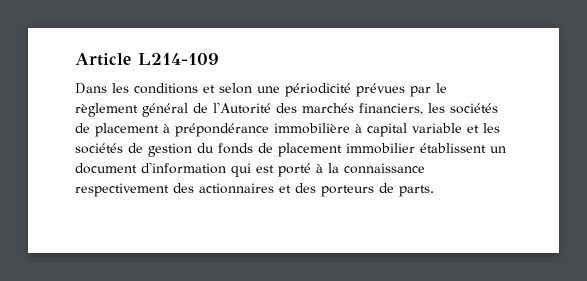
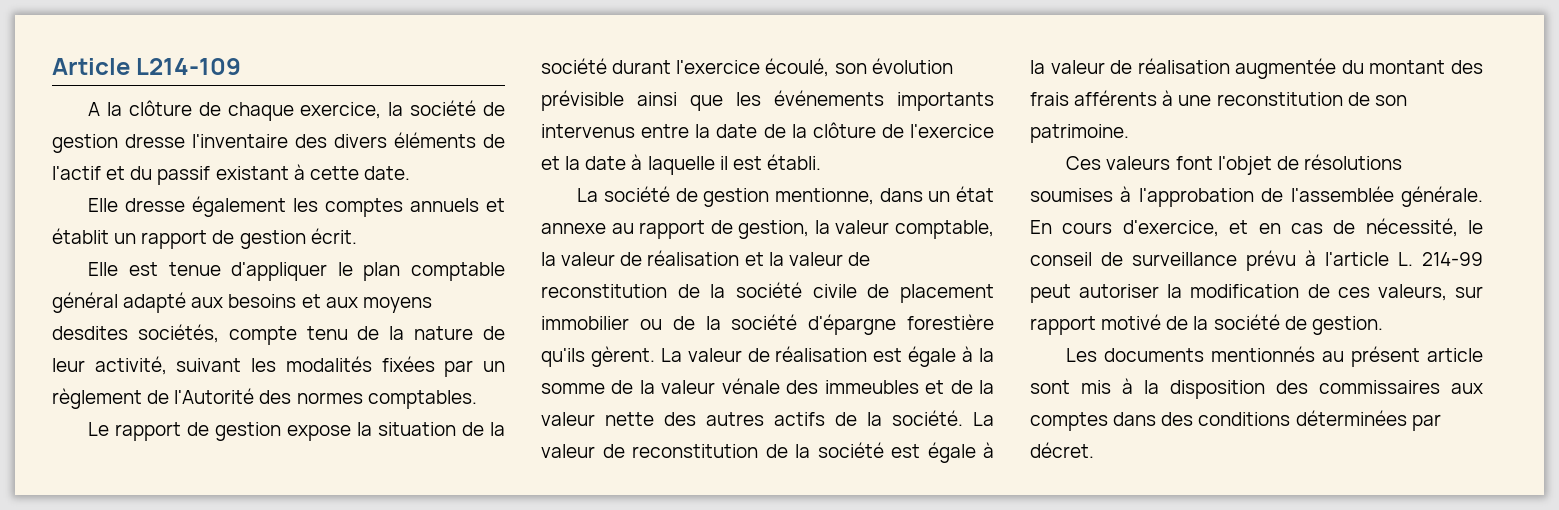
- Dans les conditions et selon une périodicité prévues par le règlement général de l'Autorité des marchés financiers, les sociétés de placement à prépondérance immobilière à capital variable et les sociétés de gestion du fonds de placement immobilier établissent un document d'information qui est porté à la connaissance respectivement des actionnaires et des porteurs de parts.
+ A la clôture de chaque exercice, la société de gestion dresse l'inventaire des divers éléments de l'actif et du passif existant à cette date.
+ Elle dresse également les comptes annuels et établit un rapport de gestion écrit.
+ Elle est tenue d'appliquer le plan comptable général adapté aux besoins et aux moyens desdites sociétés, compte tenu de la nature de leur activité, suivant les modalités fixées par un règlement de l'Autorité des normes comptables.
+ Le rapport de gestion expose la situation de la société durant l'exercice écoulé, son évolution prévisible ainsi que les événements importants intervenus entre la date de la clôture de l'exercice et la date à laquelle il est établi.
+ La société de gestion mentionne, dans un état annexe au rapport de gestion, la valeur comptable, la valeur de réalisation et la valeur de reconstitution de la société civile de placement immobilier ou de la société d'épargne forestière qu'ils gèrent. La valeur de réalisation est égale à la somme de la valeur vénale des immeubles et de la valeur nette des autres actifs de la société. La valeur de reconstitution de la société est égale à la valeur de réalisation augmentée du montant des frais afférents à une reconstitution de son patrimoine.
+ Ces valeurs font l'objet de résolutions soumises à l'approbation de l'assemblée générale. En cours d'exercice, et en cas de nécessité, le conseil de surveillance prévu à l'article L. 214-99 peut autoriser la modification de ces valeurs, sur rapport motivé de la société de gestion.
+ Les documents mentionnés au présent article sont mis à la disposition des commissaires aux comptes dans des conditions déterminées par décret.

